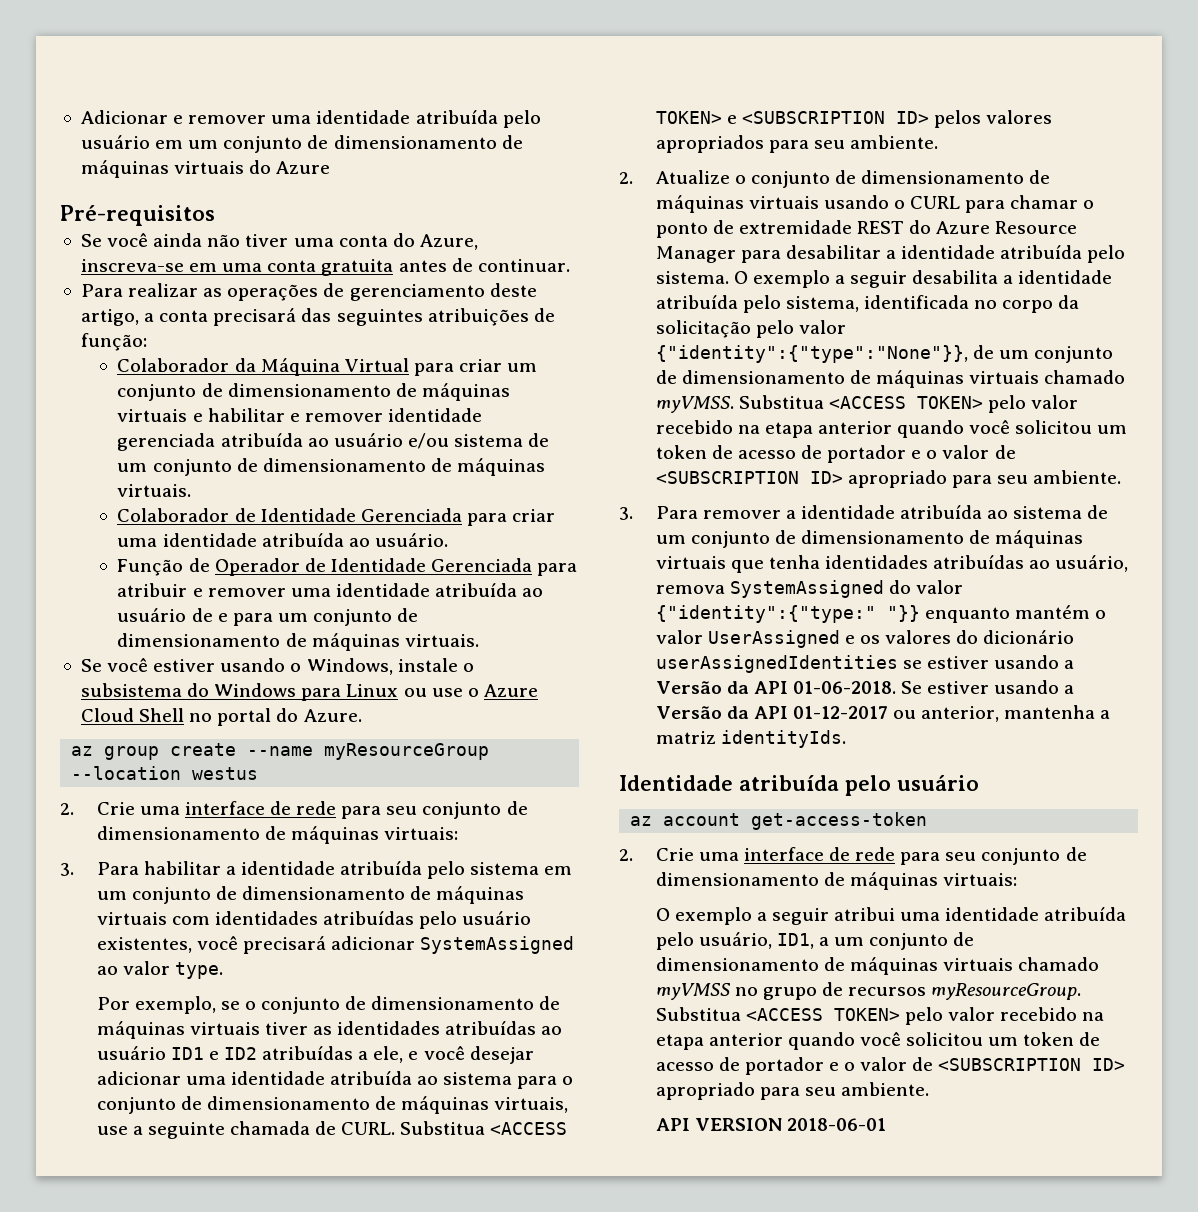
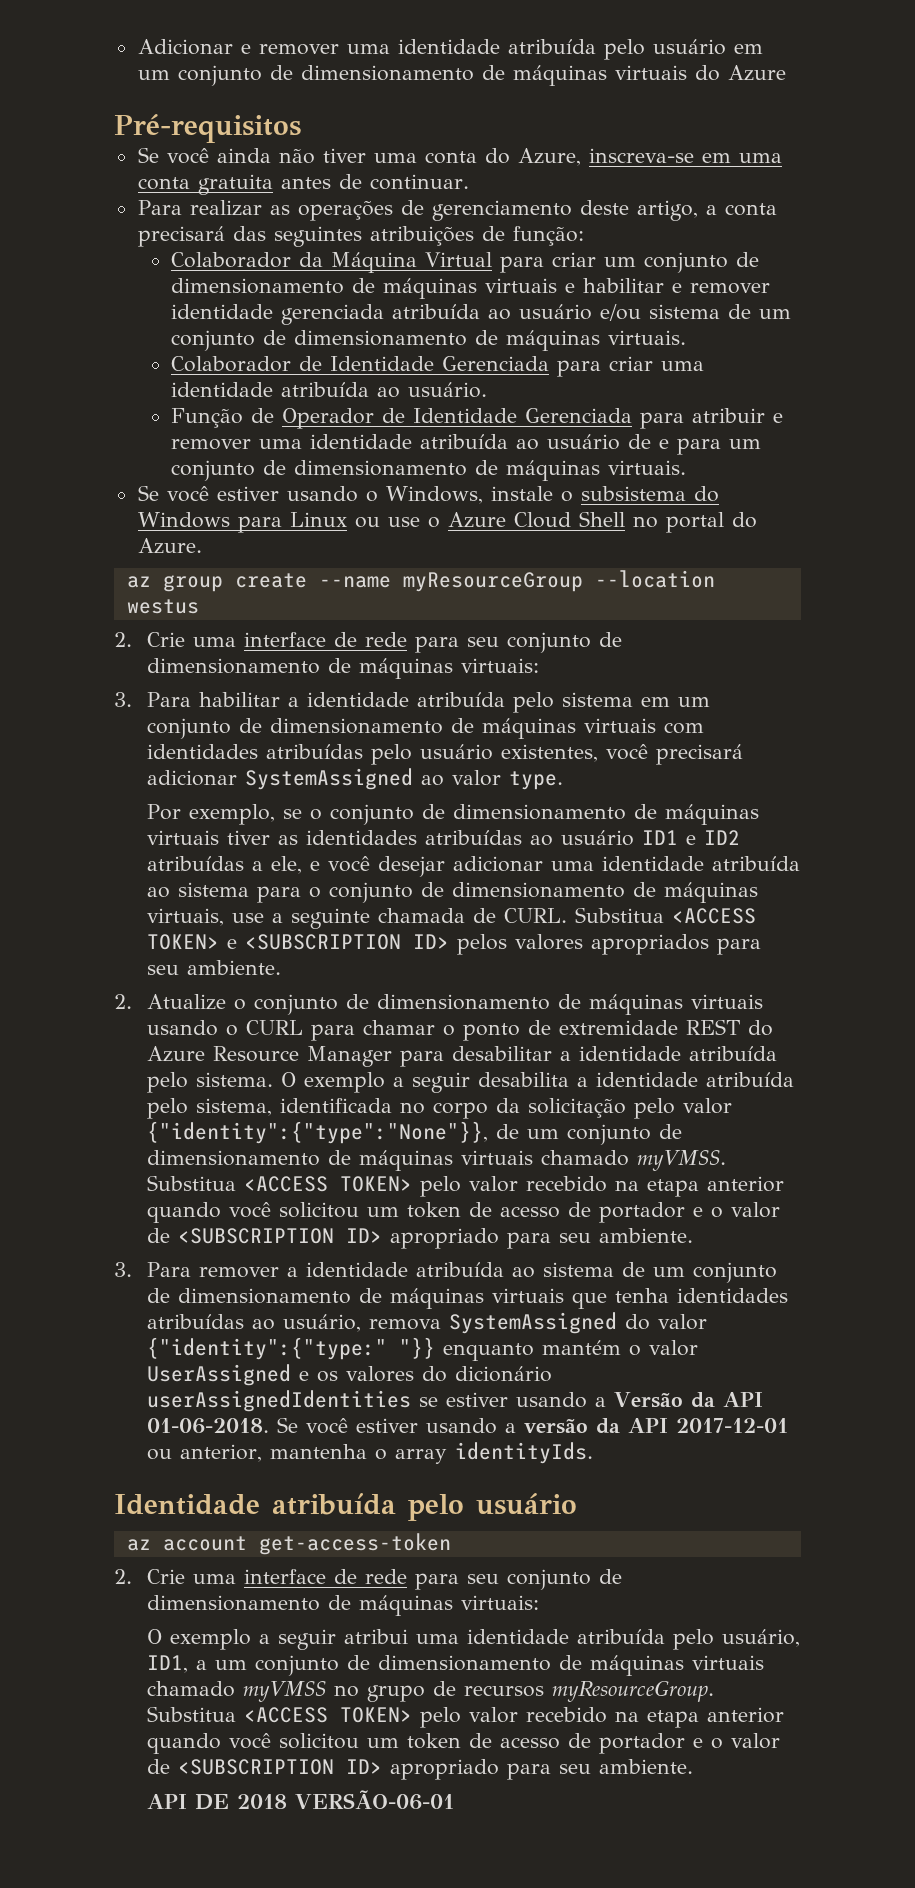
- Se estiver usando a Versão da API 01-12-2017 ou anterior, mantenha a matriz identityIds.
+ Se você estiver usando a versão da API 2017-12-01 ou anterior, mantenha o array identityIds.
- API VERSION 2018-06-01
+ API DE 2018 VERSÃO-06-01

